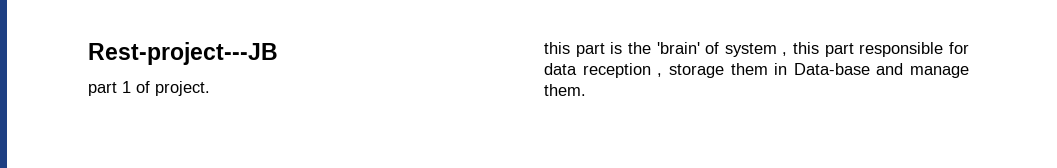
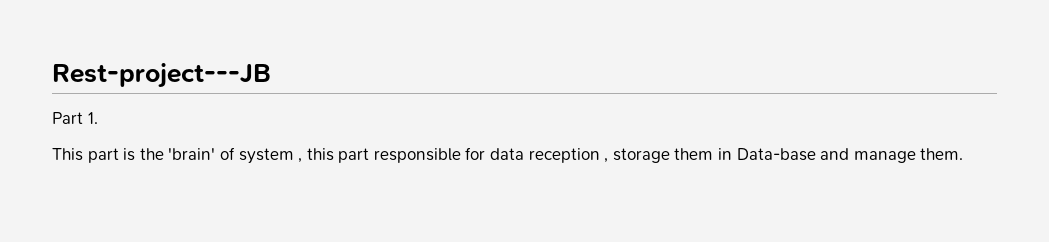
- part 1 of project.
- this part is the 'brain' of system , this part responsible for data reception , storage them in Data-base and manage them.
+ Part 1.
+ This part is the 'brain' of system , this part responsible for data reception , storage them in Data-base and manage them.

